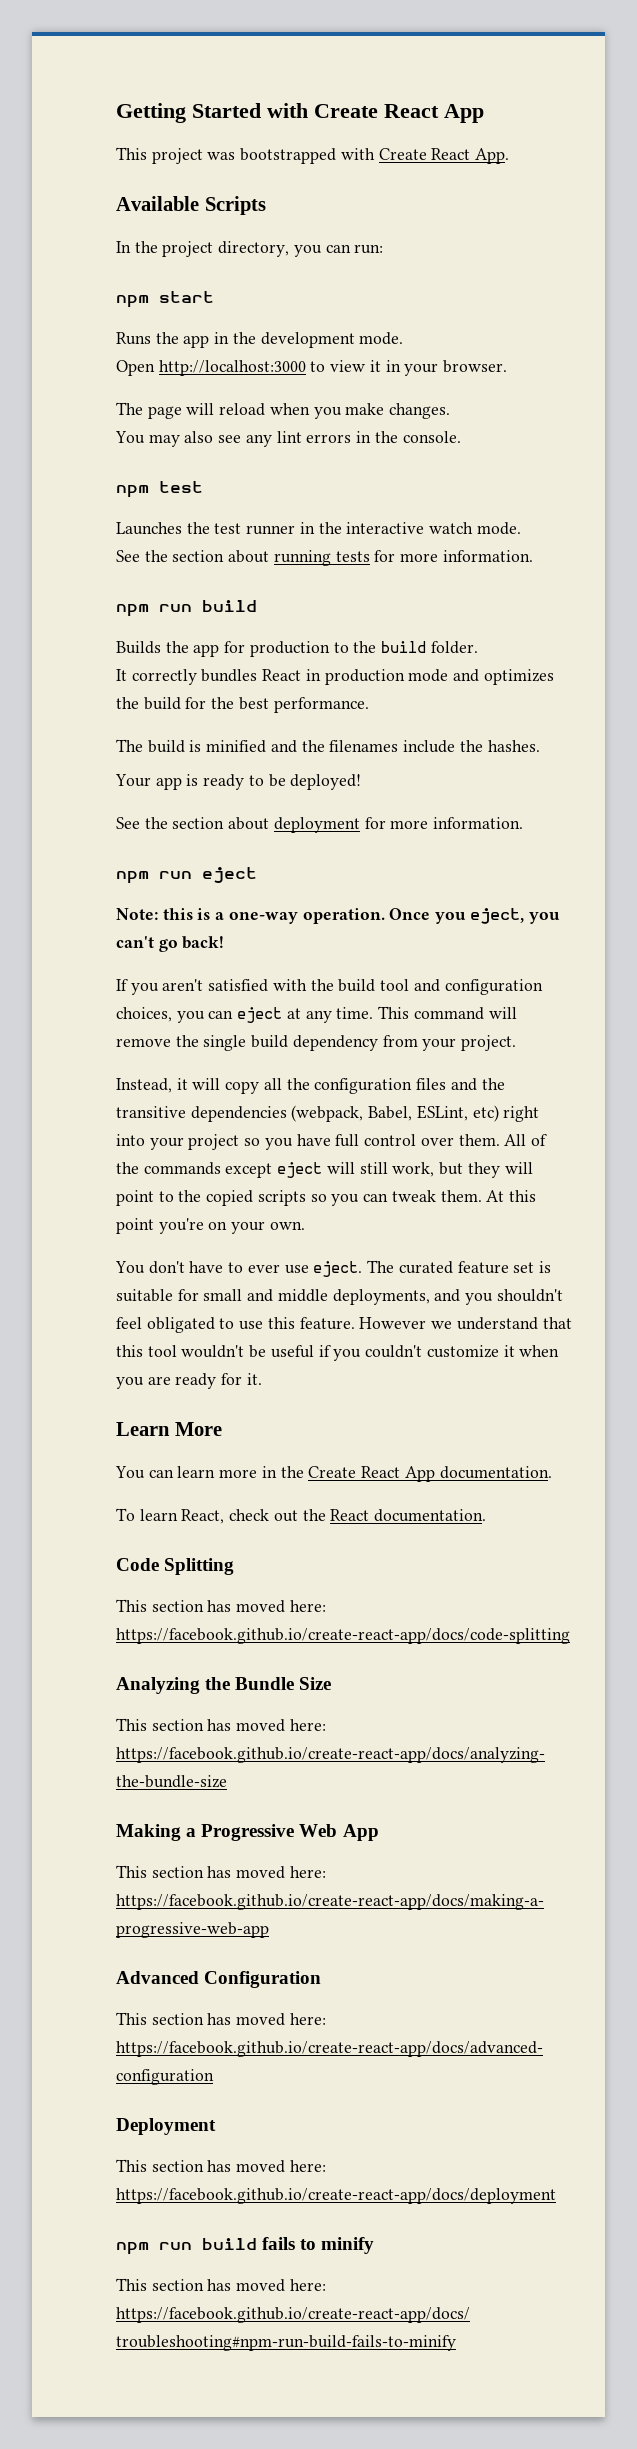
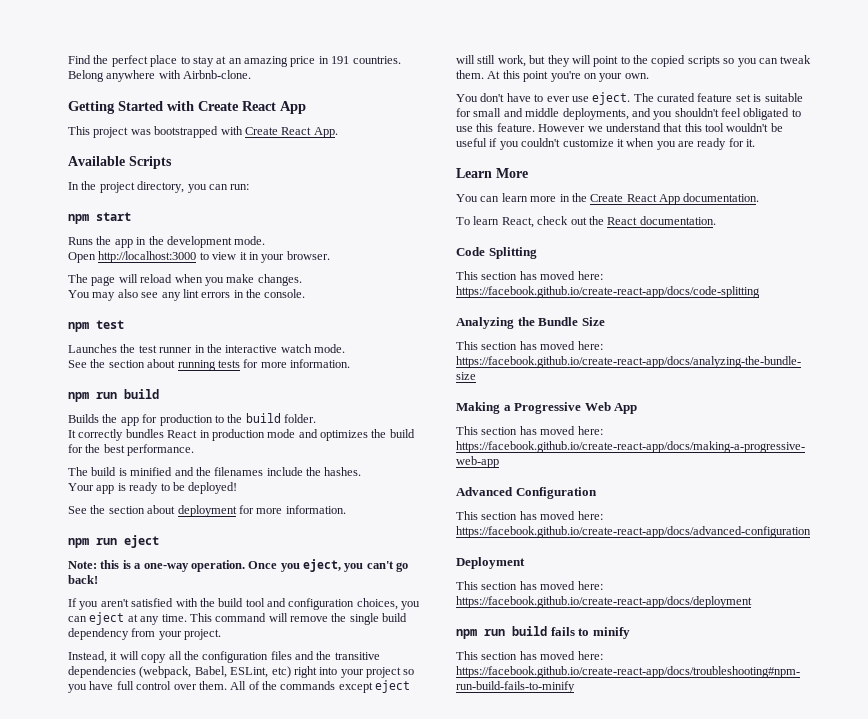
+ Find the perfect place to stay at an amazing price in 191 countries. Belong anywhere with Airbnb-clone.

